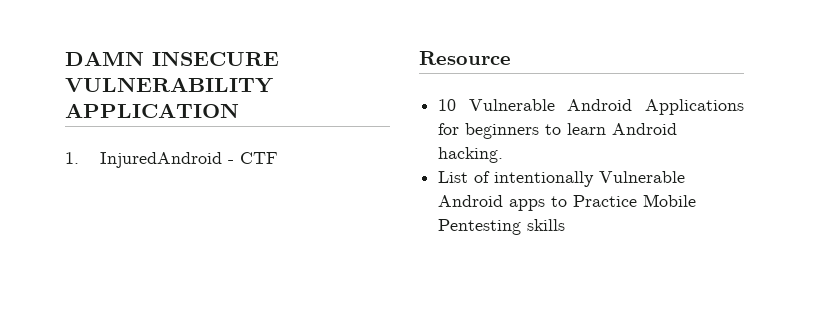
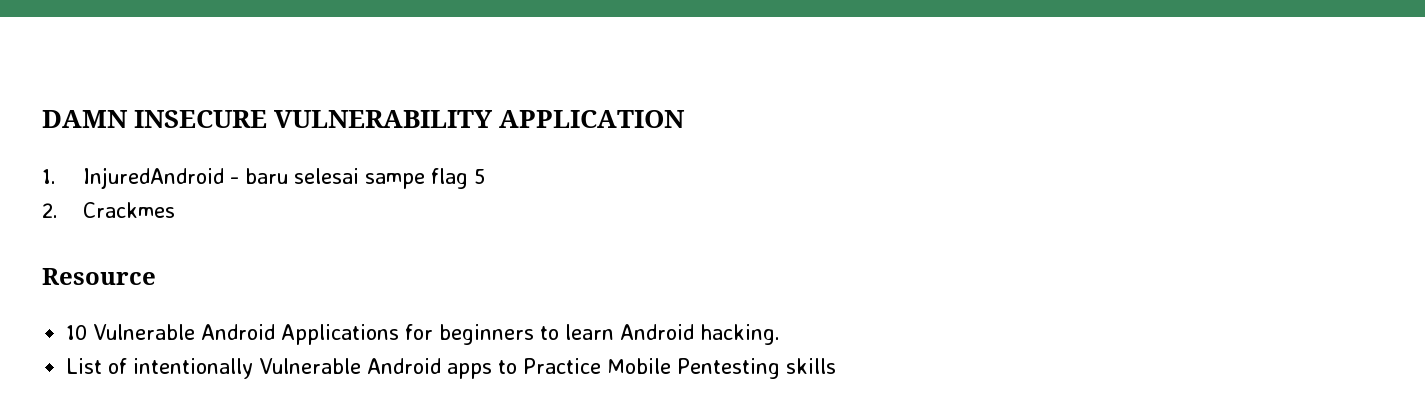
- 1. InjuredAndroid - CTF
+ 1. InjuredAndroid - baru selesai sampe flag 5
+ 2. Crackmes

